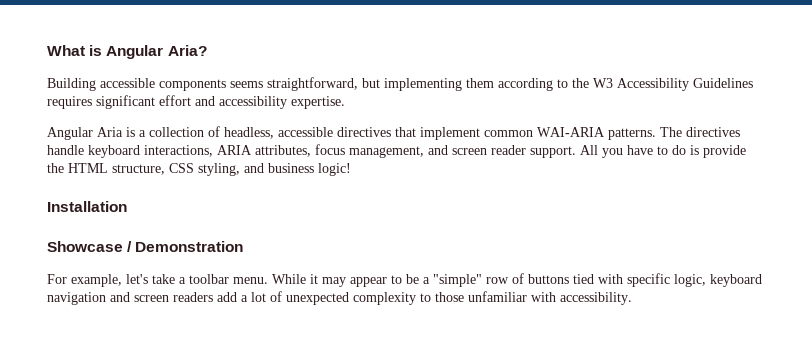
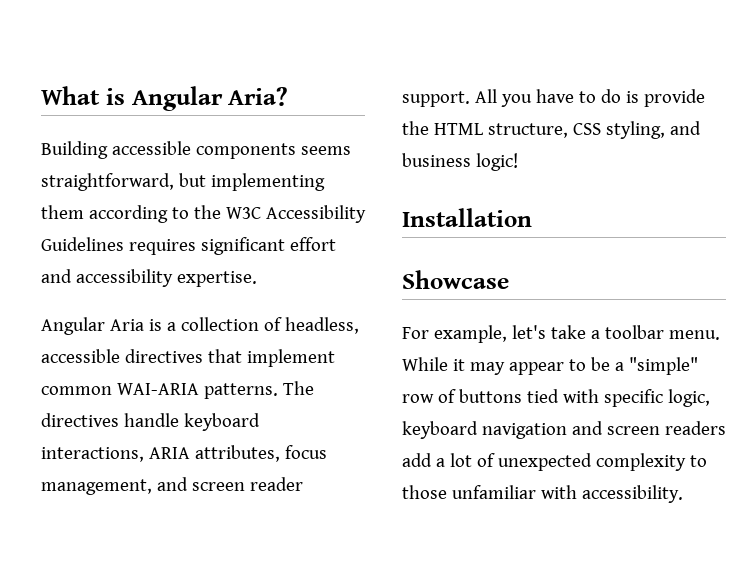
- Building accessible components seems straightforward, but implementing them according to the W3 Accessibility Guidelines requires significant effort and accessibility expertise.
+ Building accessible components seems straightforward, but implementing them according to the W3C Accessibility Guidelines requires significant effort and accessibility expertise.
- Showcase / Demonstration
+ Showcase

